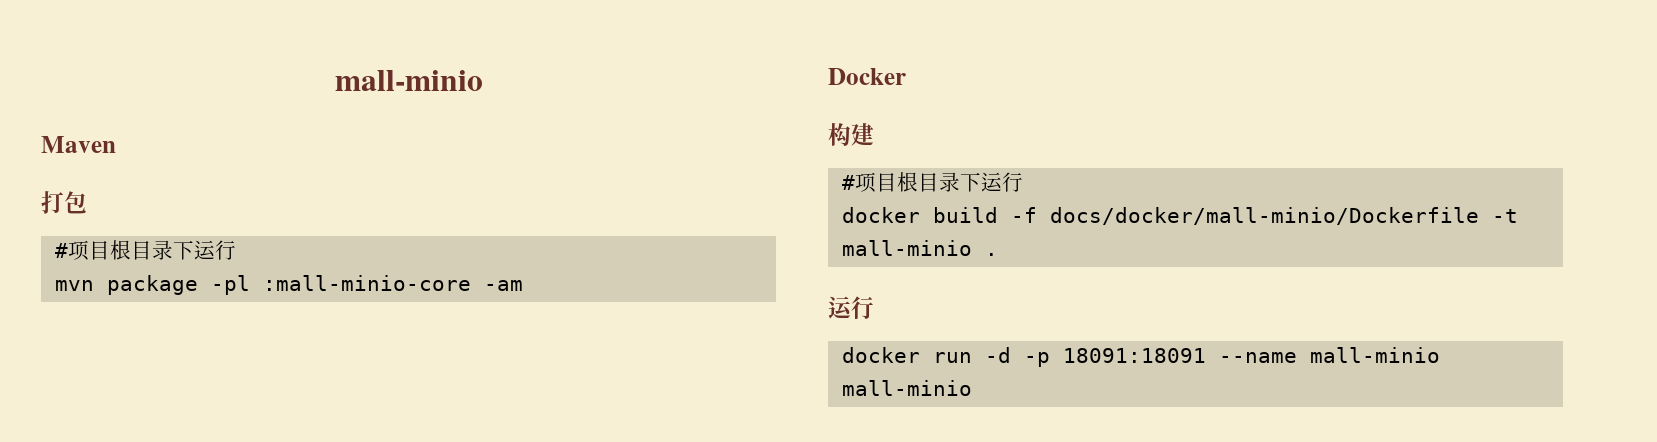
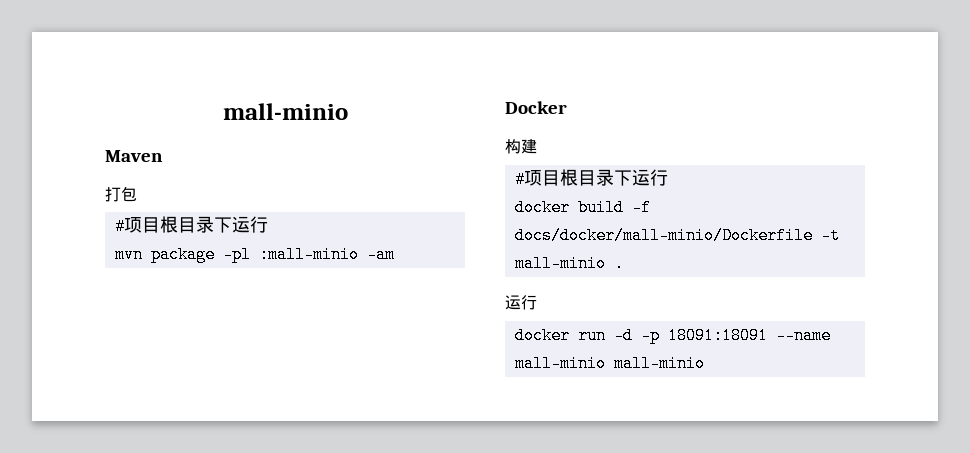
- mvn package -pl :mall-minio-core -am
+ mvn package -pl :mall-minio -am

